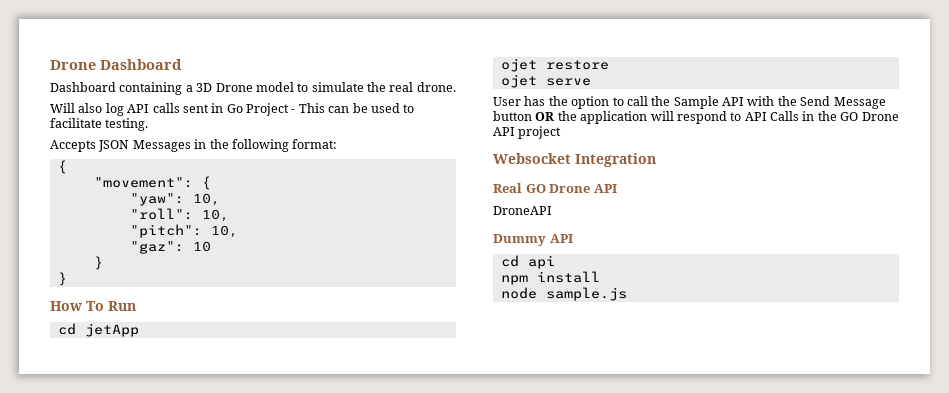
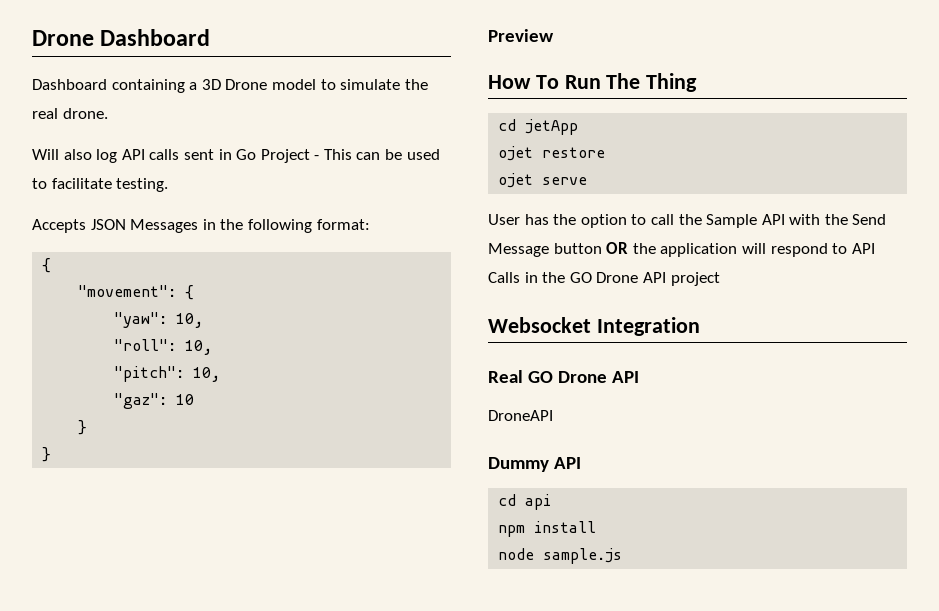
+ Preview
- How To Run
+ How To Run The Thing

